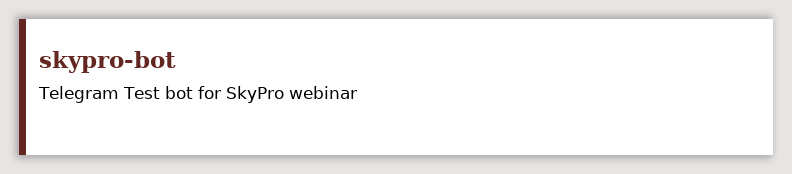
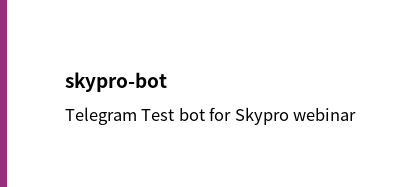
- Telegram Test bot for SkyPro webinar
+ Telegram Test bot for Skypro webinar

